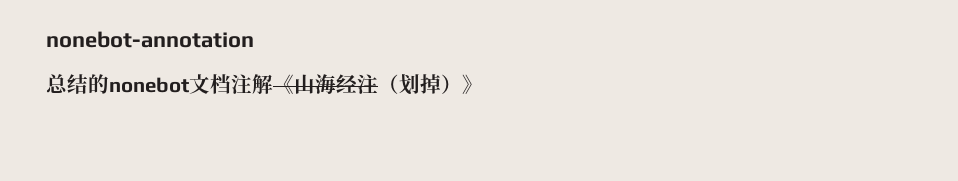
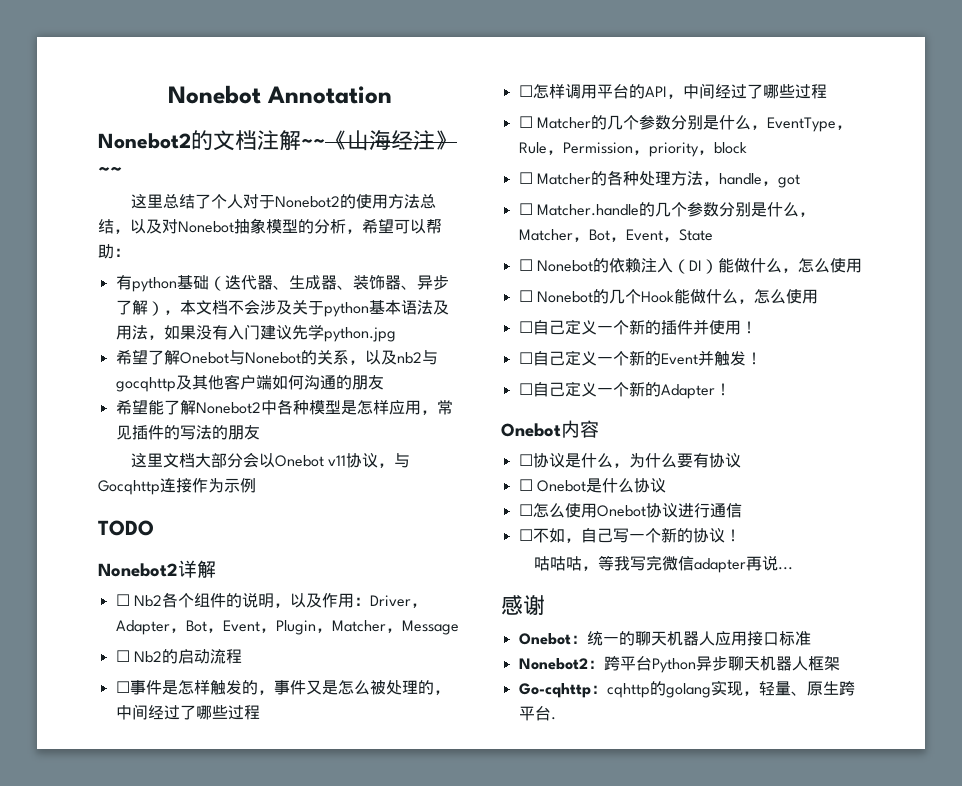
- nonebot-annotation
- 总结的nonebot文档注解《山海经注（划掉）》
+ Nonebot Annotation
+ Nonebot2的文档注解~~《山海经注》~~
+ 这里总结了个人对于Nonebot2的使用方法总结，以及对Nonebot抽象模型的分析，希望可以帮助：
+ 有python基础（迭代器、生成器、装饰器、异步了解），本文档不会涉及关于python基本语法及用法，如果没有入门建议先学python.jpg
+ 希望了解Onebot与Nonebot的关系，以及nb2与gocqhttp及其他客户端如何沟通的朋友
+ 希望能了解Nonebot2中各种模型是怎样应用，常见插件的写法的朋友
+ 这里文档大部分会以Onebot v11协议，与Gocqhttp连接作为示例
+ TODO
+ Nonebot2详解
+ ☐ Nb2各个组件的说明，以及作用：Driver，Adapter，Bot，Event，Plugin，Matcher，Message
+ ☐ Nb2的启动流程
+ ☐事件是怎样触发的，事件又是怎么被处理的，中间经过了哪些过程
+ ☐怎样调用平台的API，中间经过了哪些过程
+ ☐ Matcher的几个参数分别是什么，EventType，Rule，Permission，priority，block
+ ☐ Matcher的各种处理方法，handle，got
+ ☐ Matcher.handle的几个参数分别是什么，Matcher，Bot，Event，State
+ ☐ Nonebot的依赖注入（DI）能做什么，怎么使用
+ ☐ Nonebot的几个Hook能做什么，怎么使用
+ ☐自己定义一个新的插件并使用！
+ ☐自己定义一个新的Event并触发！
+ ☐自己定义一个新的Adapter！
+ Onebot内容
+ ☐协议是什么，为什么要有协议
+ ☐ Onebot是什么协议
+ ☐怎么使用Onebot协议进行通信
+ ☐不如，自己写一个新的协议！
+ 咕咕咕，等我写完微信adapter再说...
+ 感谢
+ Onebot：统一的聊天机器人应用接口标准
+ Nonebot2：跨平台Python异步聊天机器人框架
+ Go-cqhttp：cqhttp的golang实现，轻量、原生跨平台.

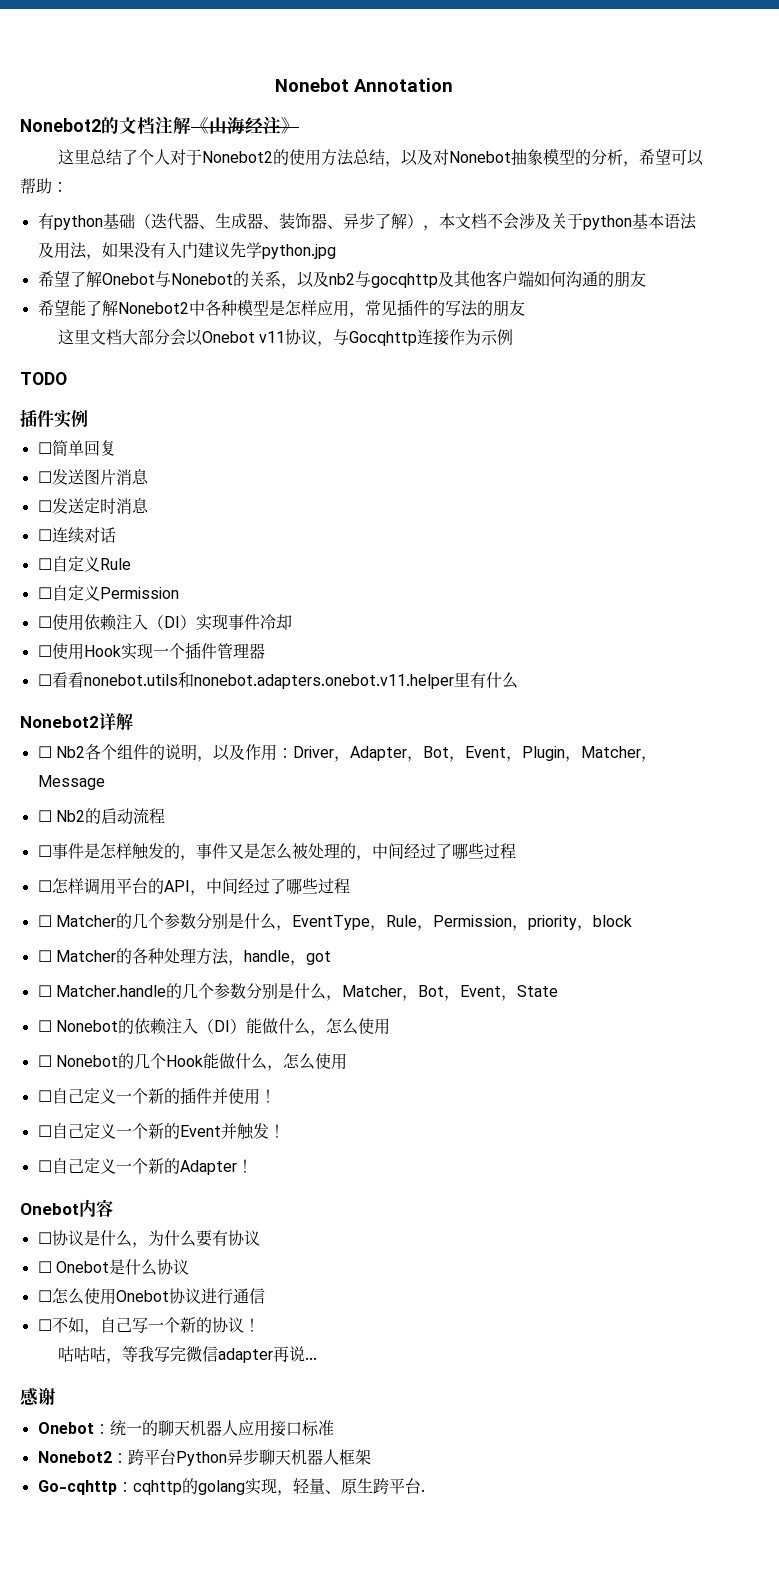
- Nonebot2的文档注解~~《山海经注》~~
+ Nonebot2的文档注解《山海经注》
+ 插件实例
+ ☐简单回复
+ ☐发送图片消息
+ ☐发送定时消息
+ ☐连续对话
+ ☐自定义Rule
+ ☐自定义Permission
+ ☐使用依赖注入（DI）实现事件冷却
+ ☐使用Hook实现一个插件管理器
+ ☐看看nonebot.utils和nonebot.adapters.onebot.v11.helper里有什么

